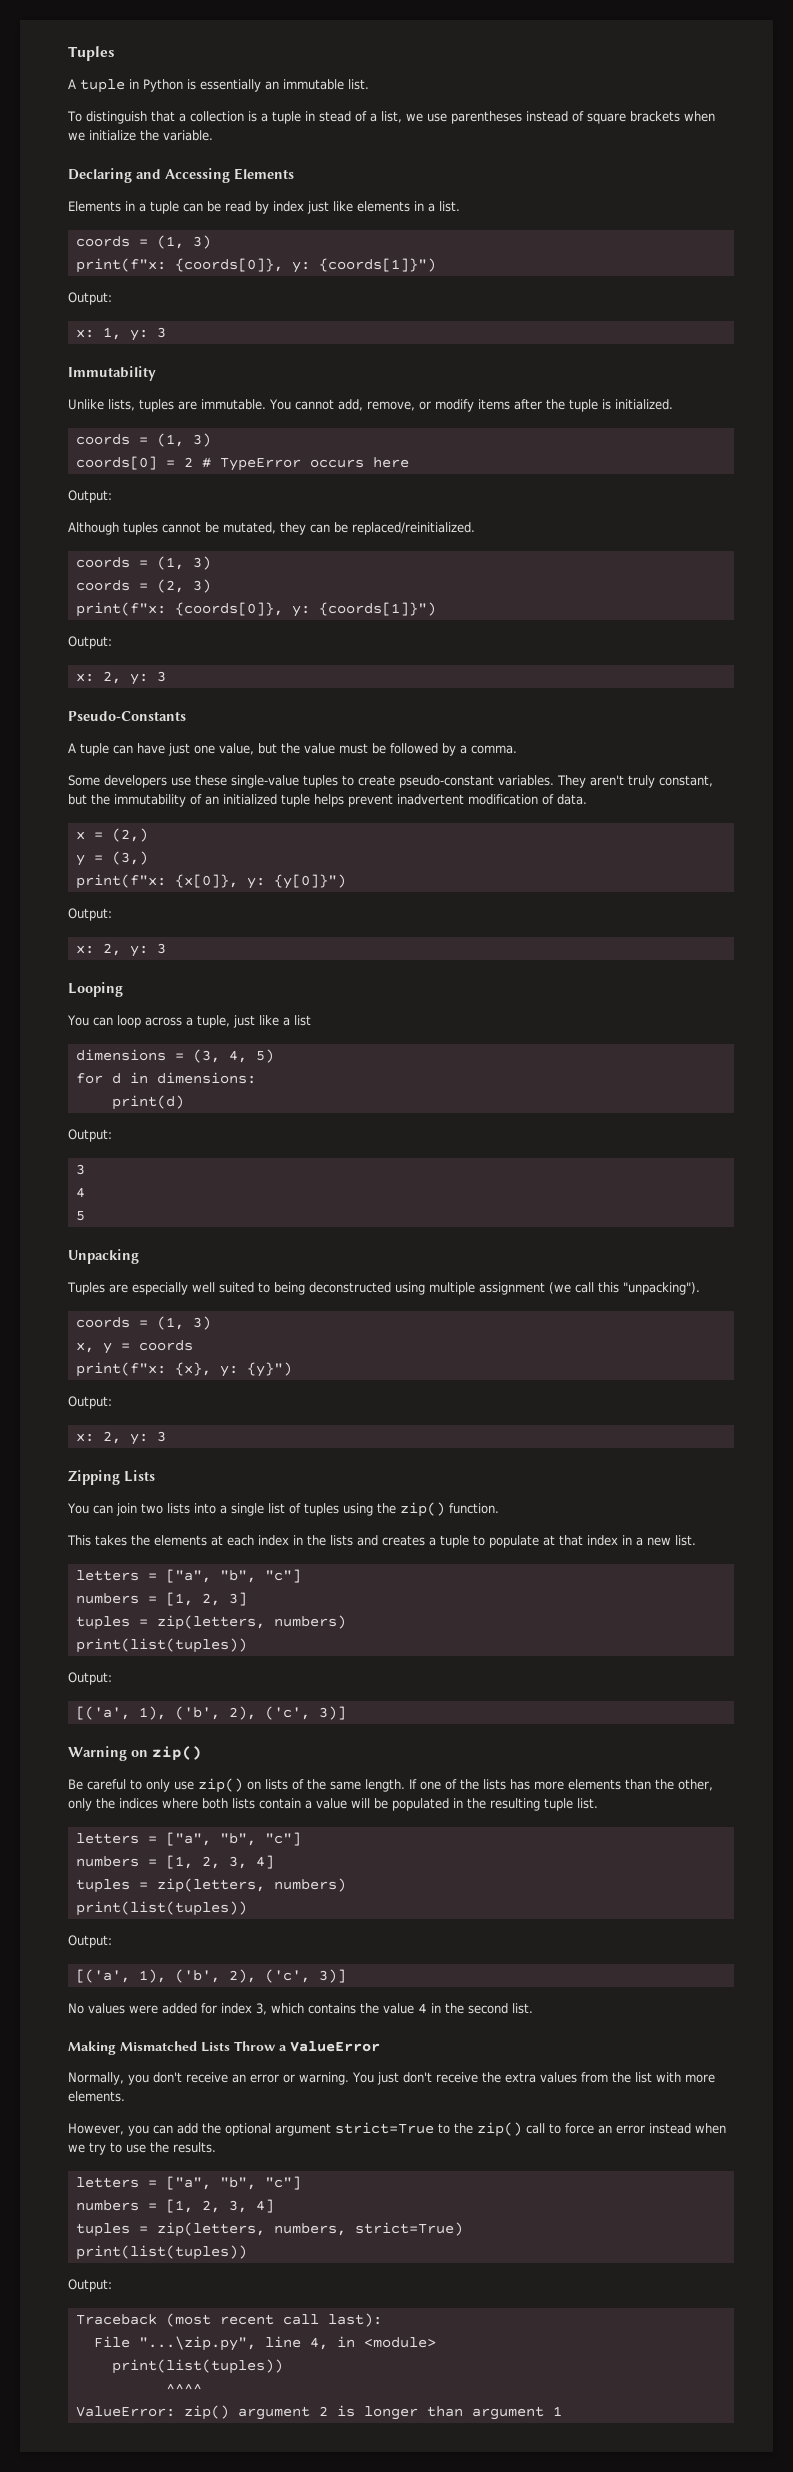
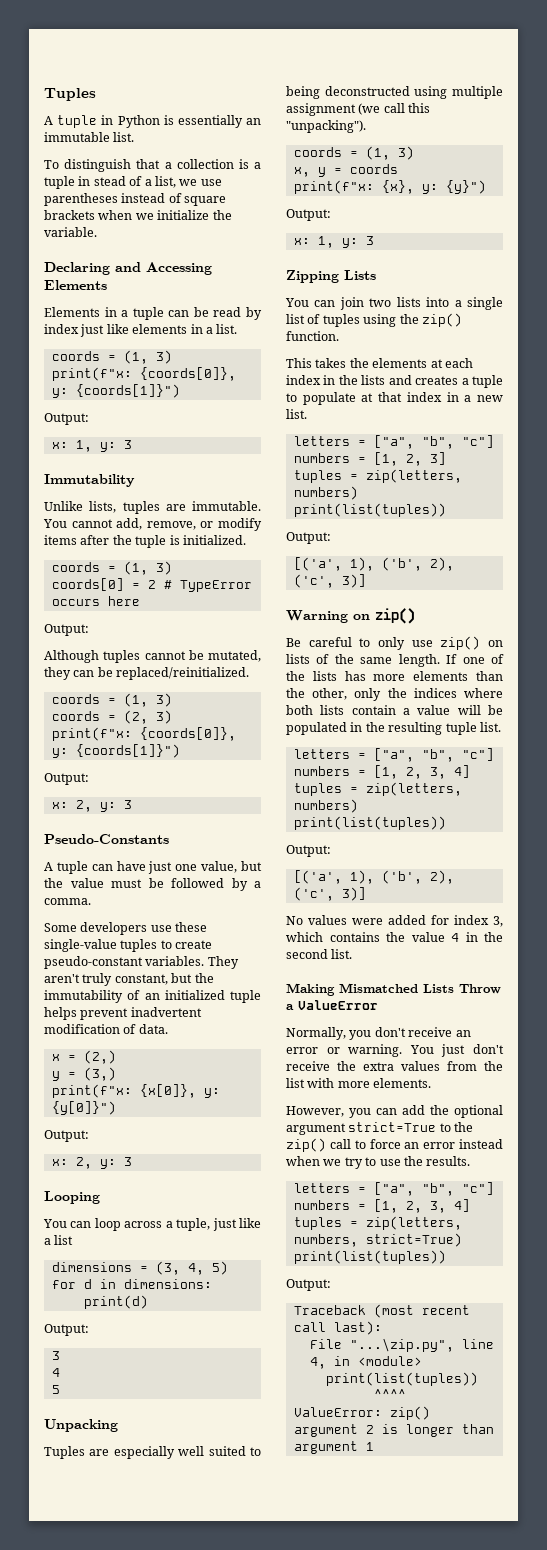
  print(f"x: {x}, y: {y}")
  Output:
- x: 2, y: 3
+ x: 1, y: 3

